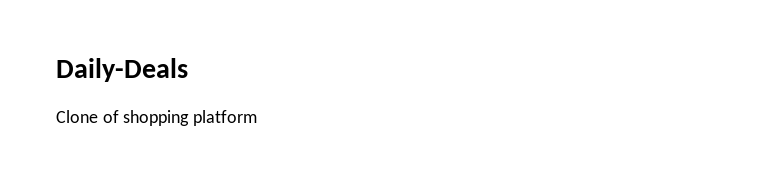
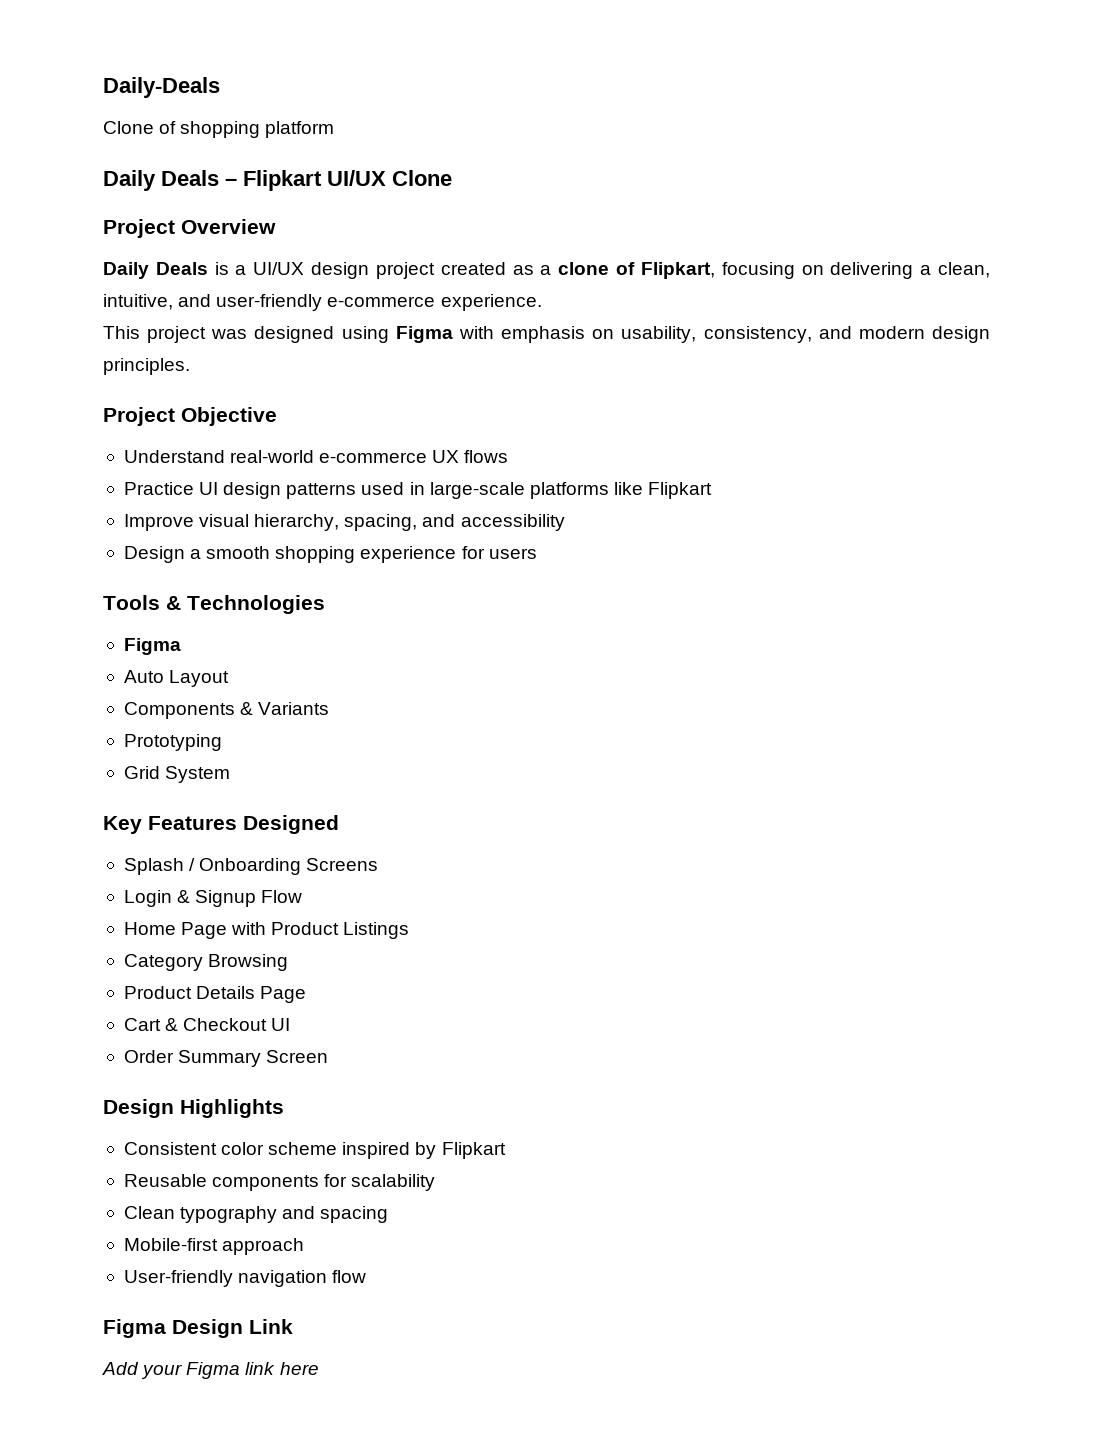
+ Daily Deals – Flipkart UI/UX Clone
+ Project Overview
+ Daily Deals is a UI/UX design project created as a clone of Flipkart, focusing on delivering a clean, intuitive, and user-friendly e-commerce experience.
+ This project was designed using Figma with emphasis on usability, consistency, and modern design principles.
+ Project Objective
+ Understand real-world e-commerce UX flows
+ Practice UI design patterns used in large-scale platforms like Flipkart
+ Improve visual hierarchy, spacing, and accessibility
+ Design a smooth shopping experience for users
+ Tools & Technologies
+ Figma
+ Auto Layout
+ Components & Variants
+ Prototyping
+ Grid System
+ Key Features Designed
+ Splash / Onboarding Screens
+ Login & Signup Flow
+ Home Page with Product Listings
+ Category Browsing
+ Product Details Page
+ Cart & Checkout UI
+ Order Summary Screen
+ Design Highlights
+ Consistent color scheme inspired by Flipkart
+ Reusable components for scalability
+ Clean typography and spacing
+ Mobile-first approach
+ User-friendly navigation flow
+ Figma Design Link
+ Add your Figma link here

